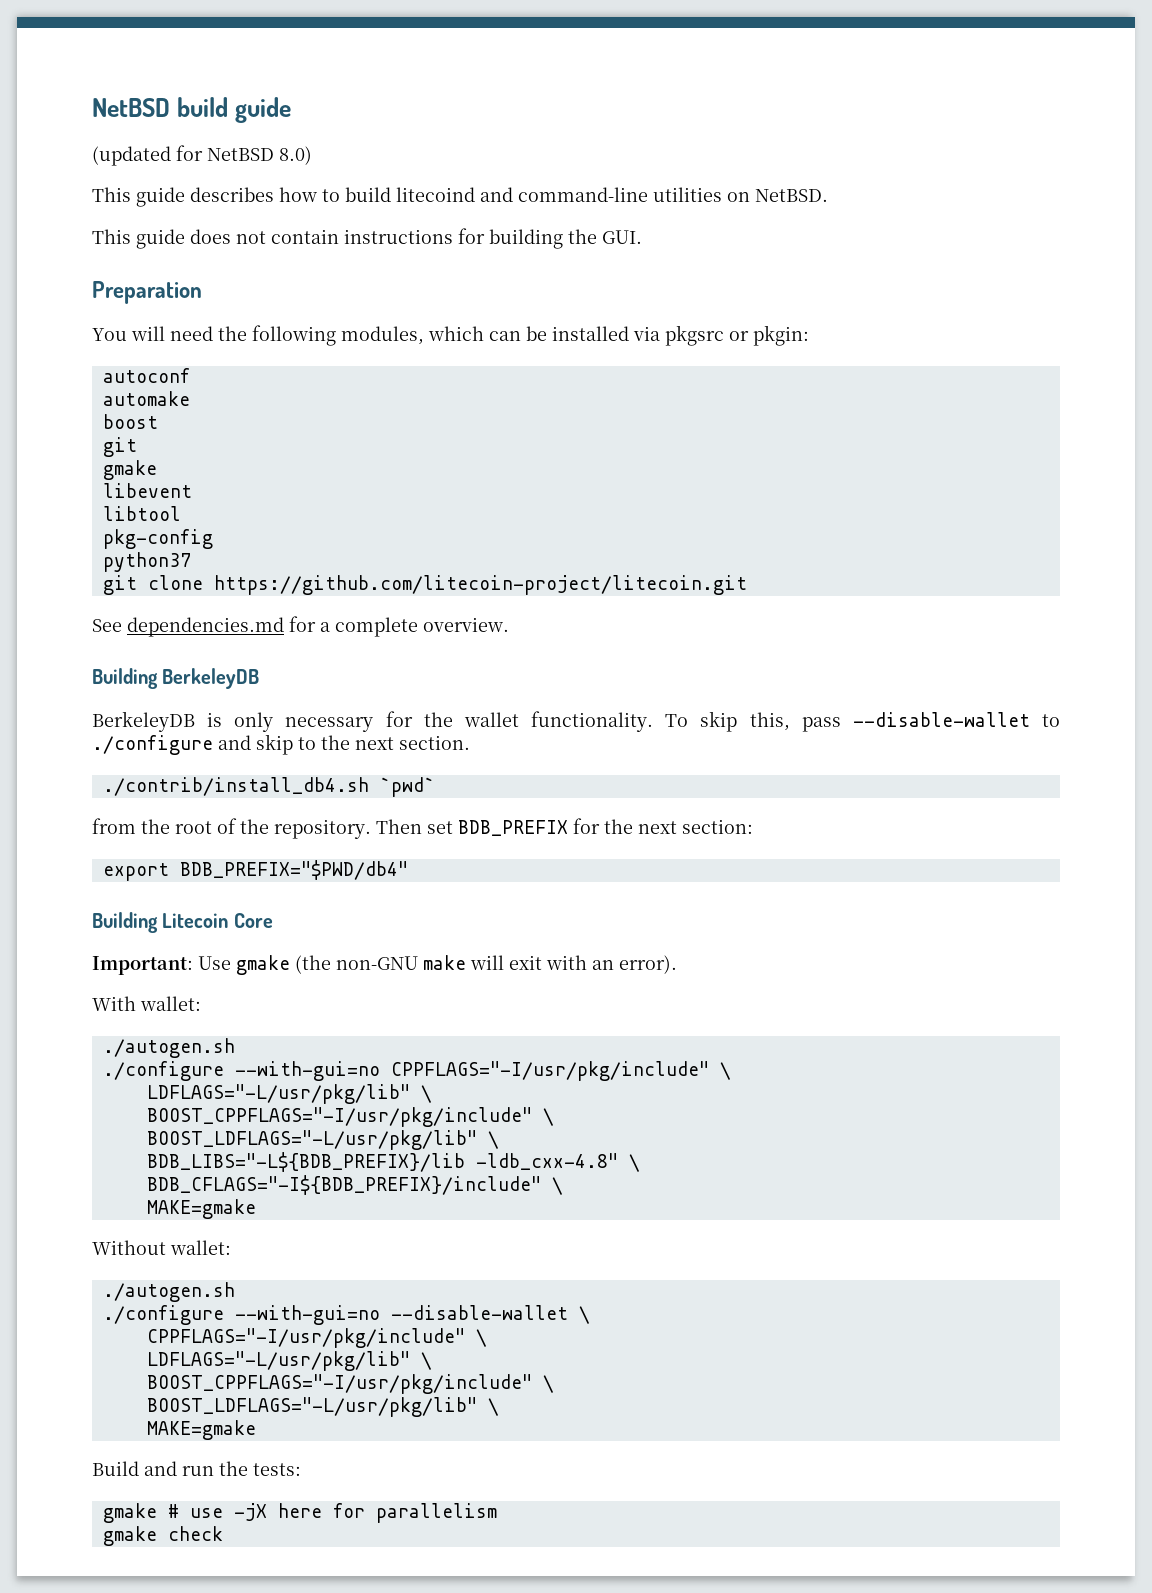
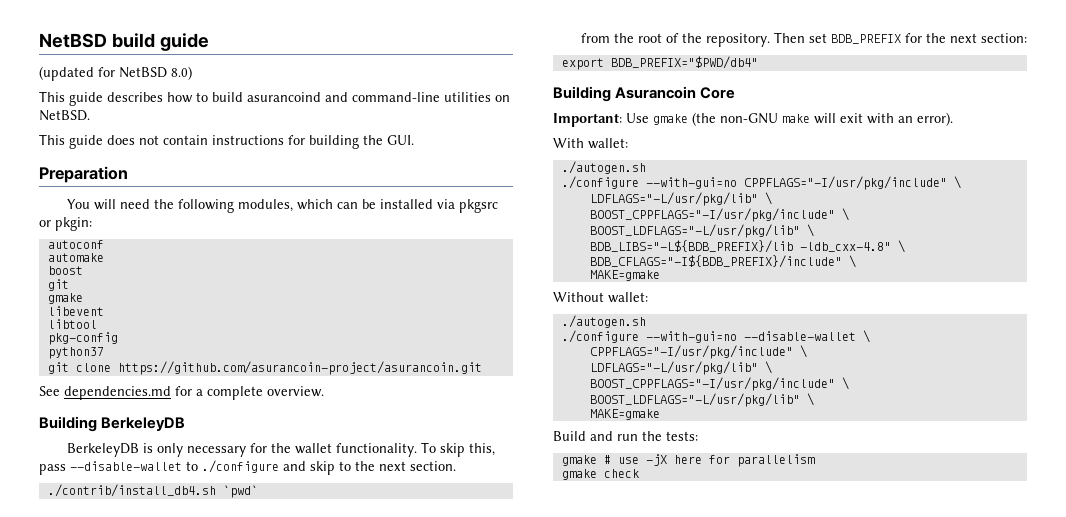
- This guide describes how to build litecoind and command-line utilities on NetBSD.
+ This guide describes how to build asurancoind and command-line utilities on NetBSD.
- git clone https://github.com/litecoin-project/litecoin.git
+ git clone https://github.com/asurancoin-project/asurancoin.git
- Building Litecoin Core
+ Building Asurancoin Core

